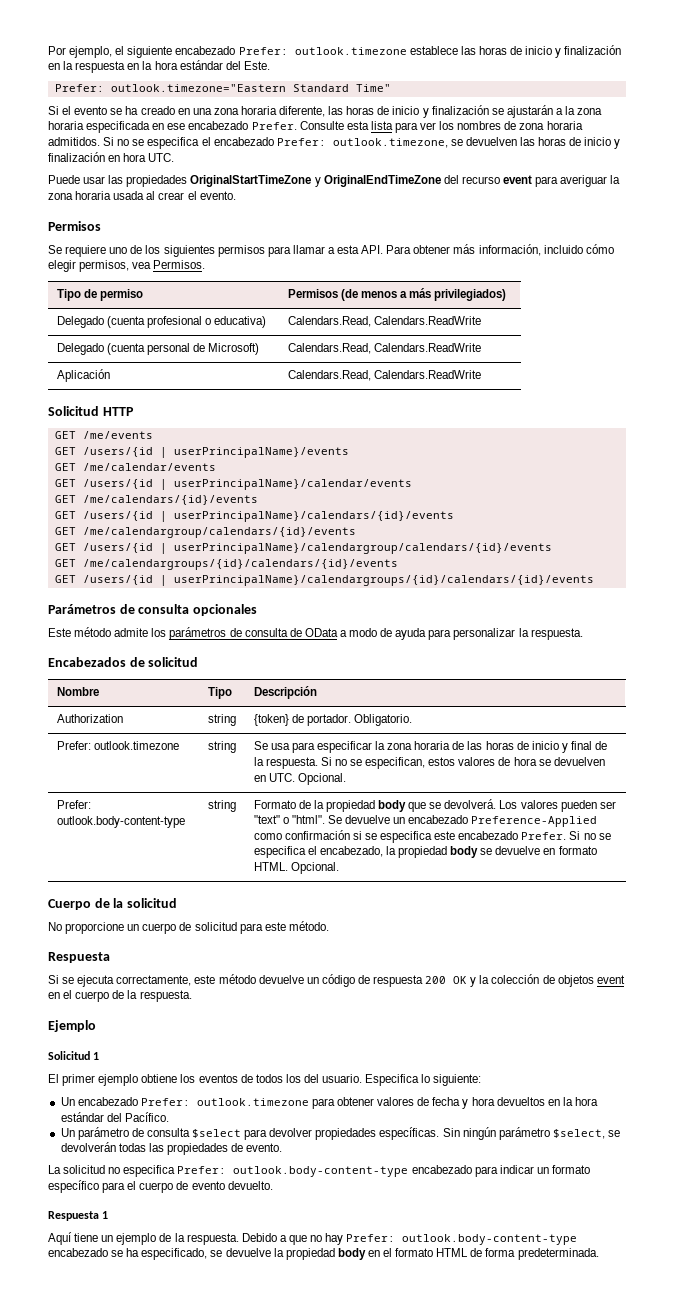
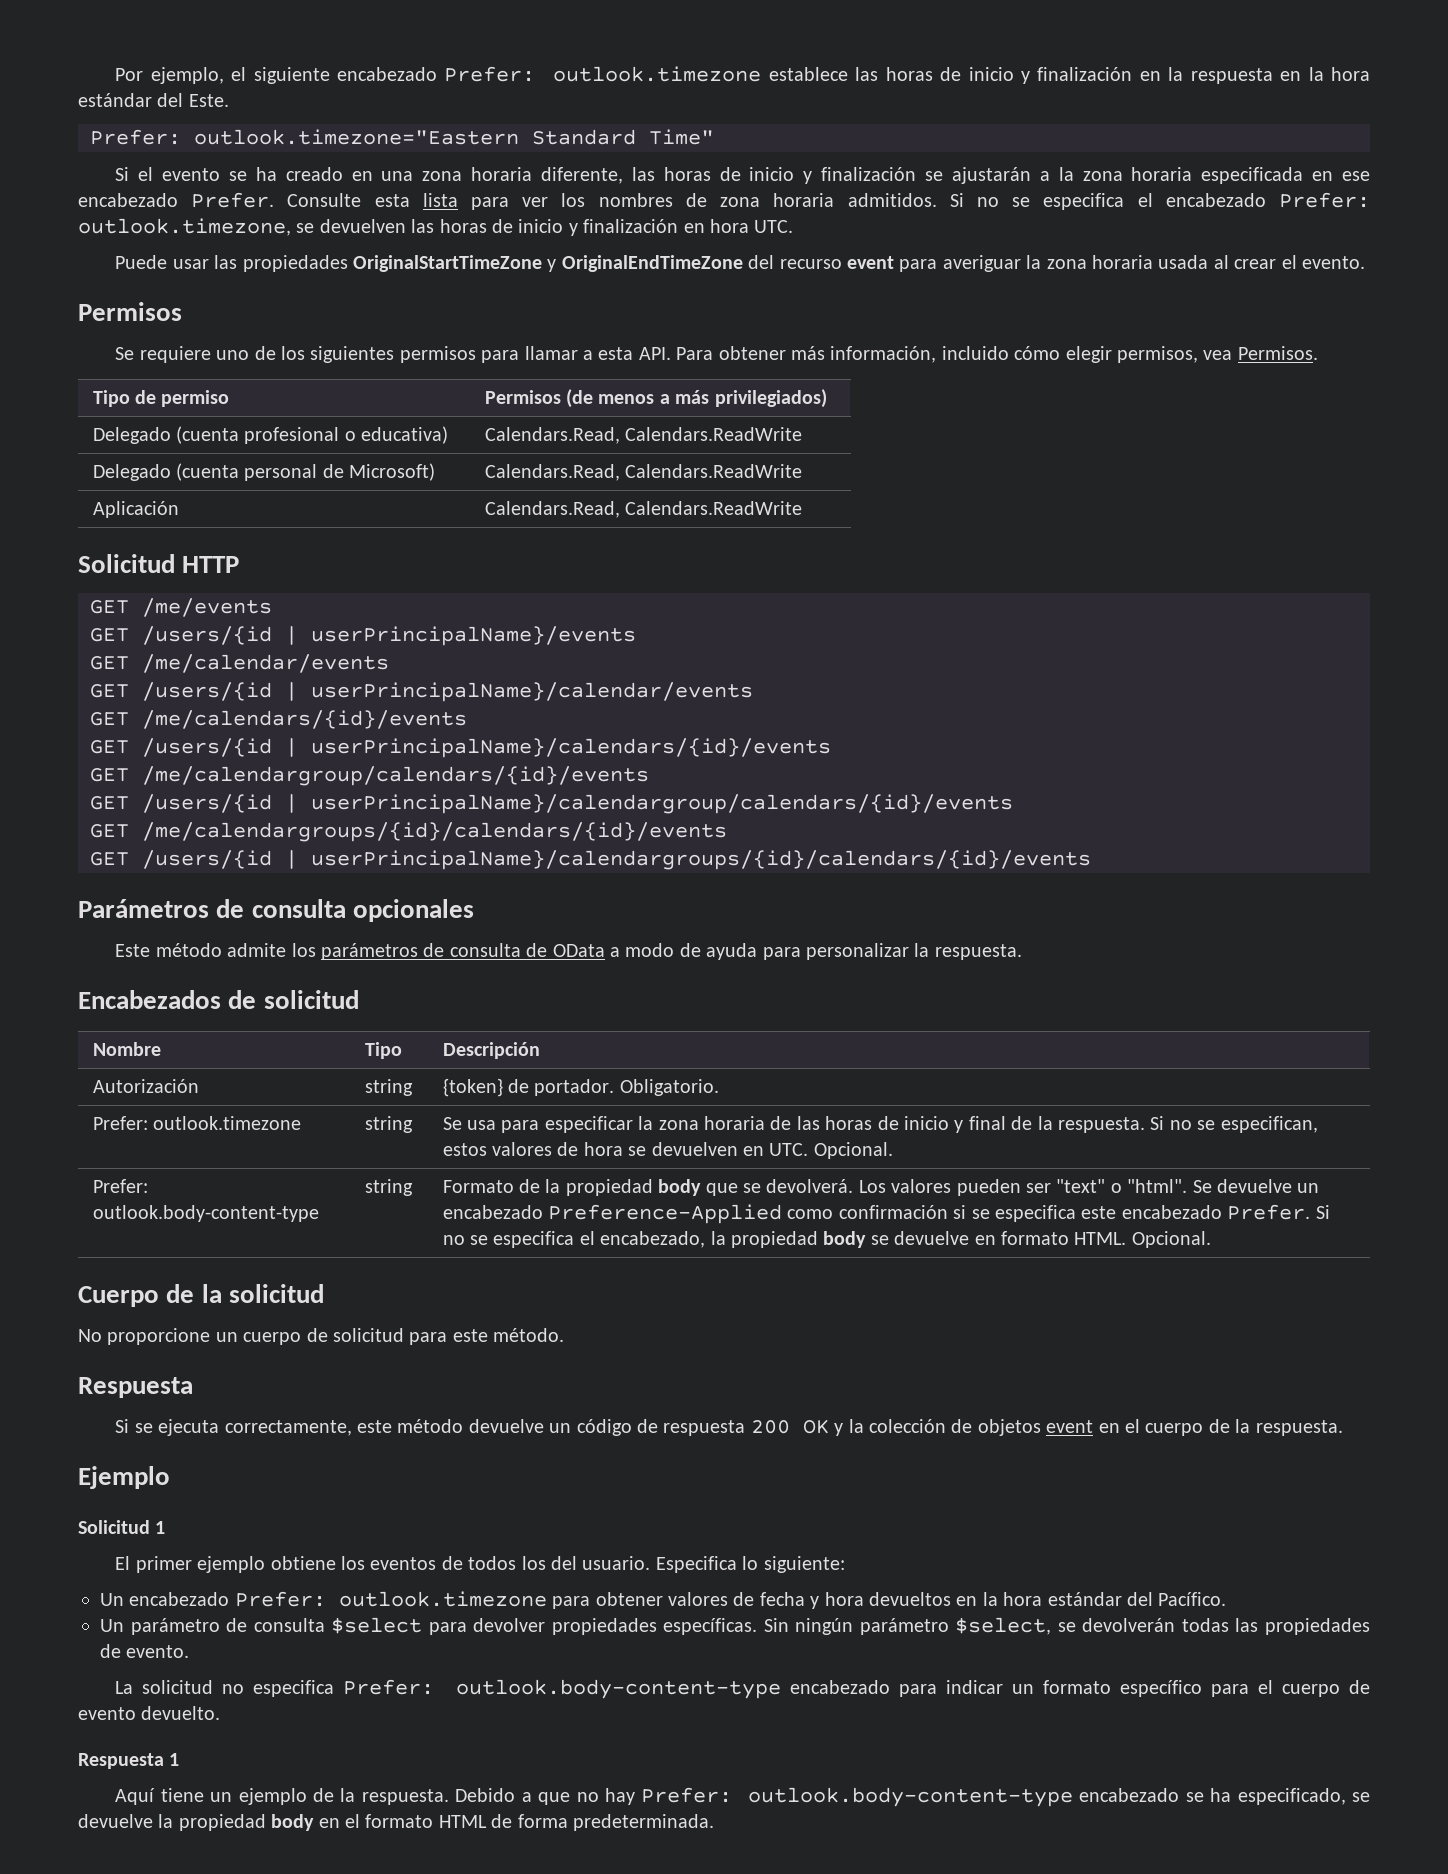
- Authorization | string | {token} de portador. Obligatorio.
+ Autorización | string | {token} de portador. Obligatorio.

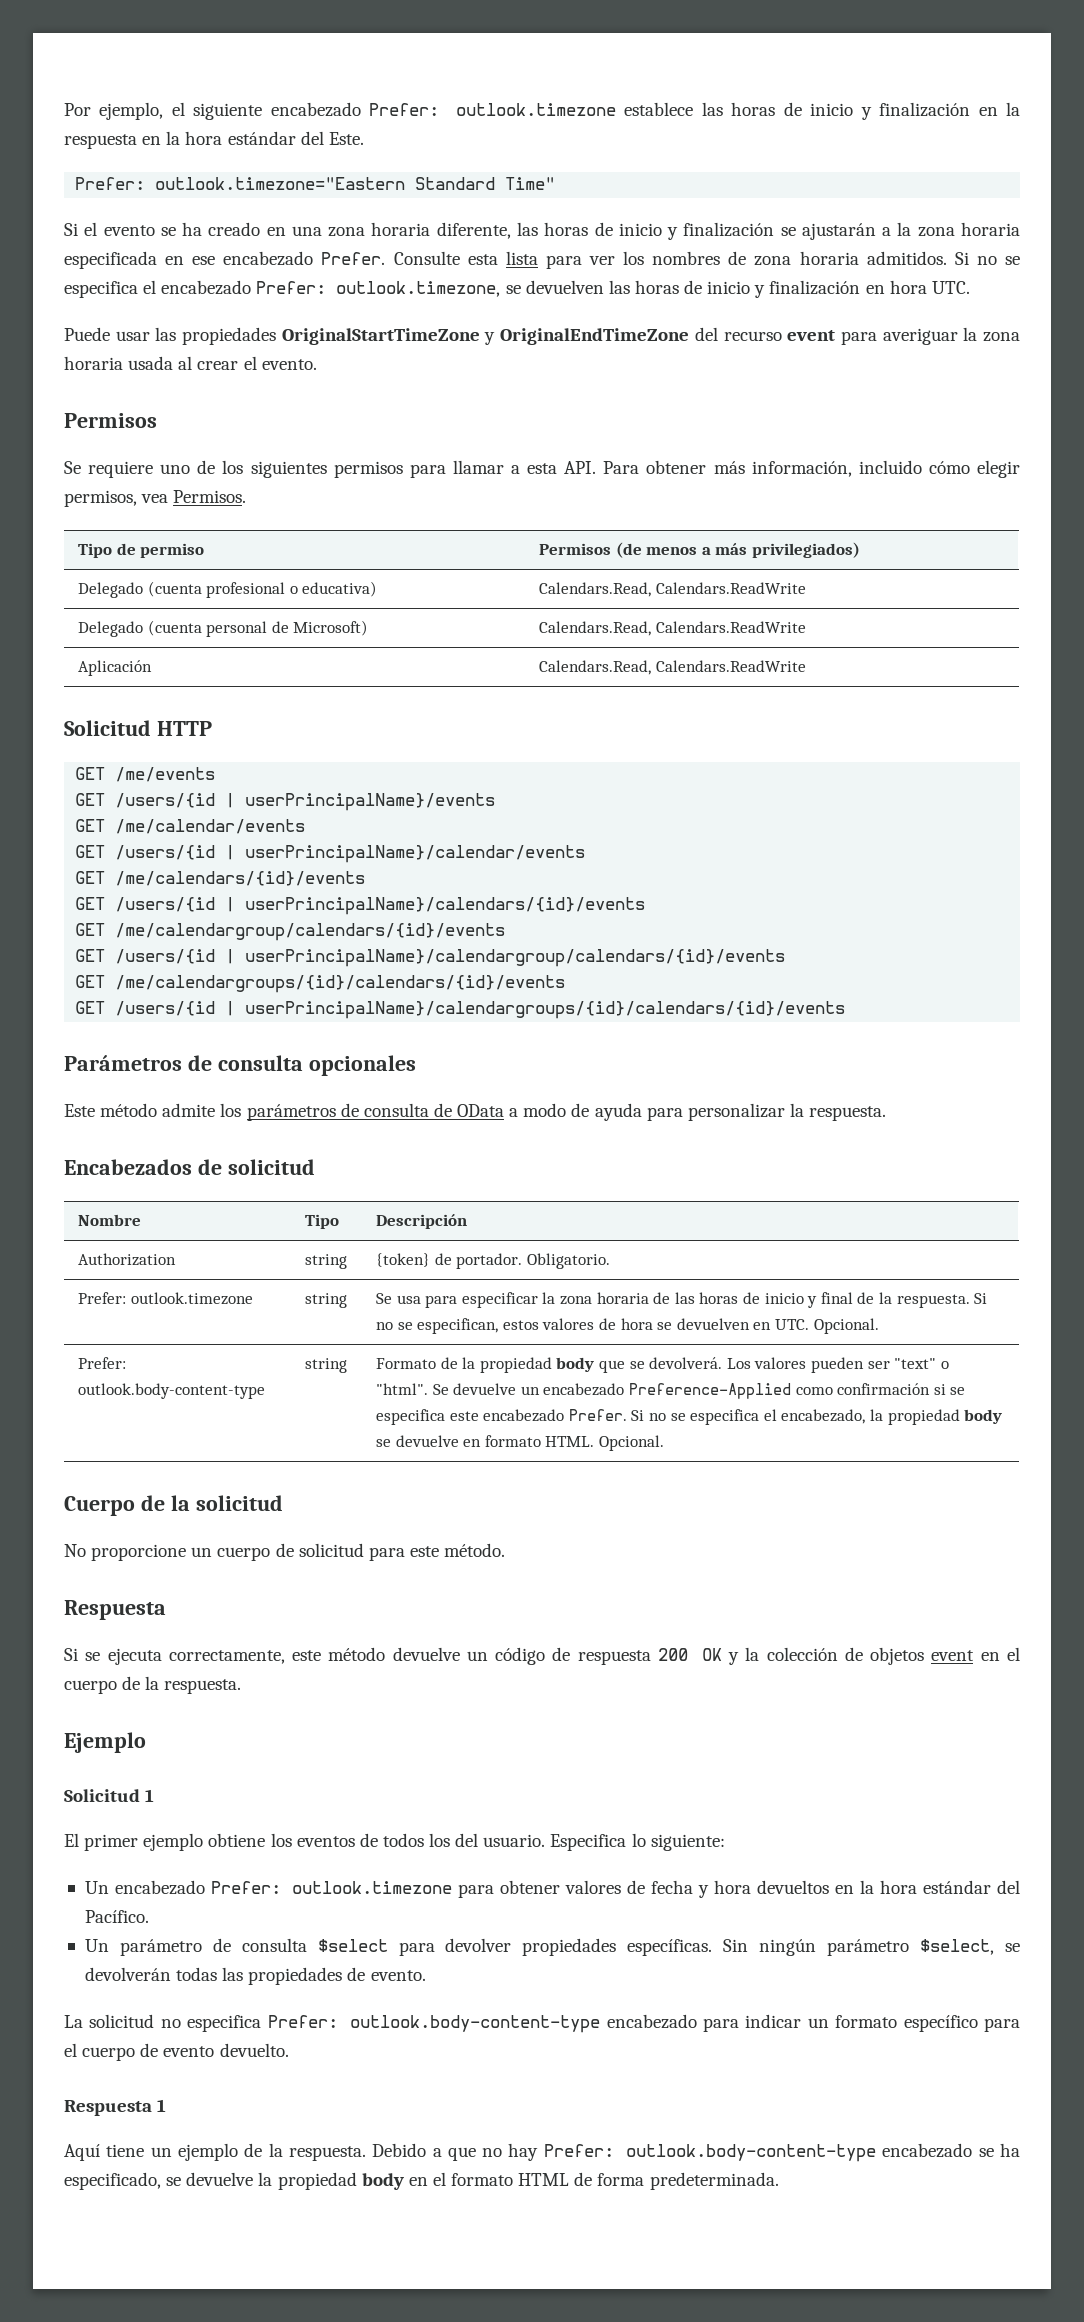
- Autorización | string | {token} de portador. Obligatorio.
+ Authorization | string | {token} de portador. Obligatorio.

